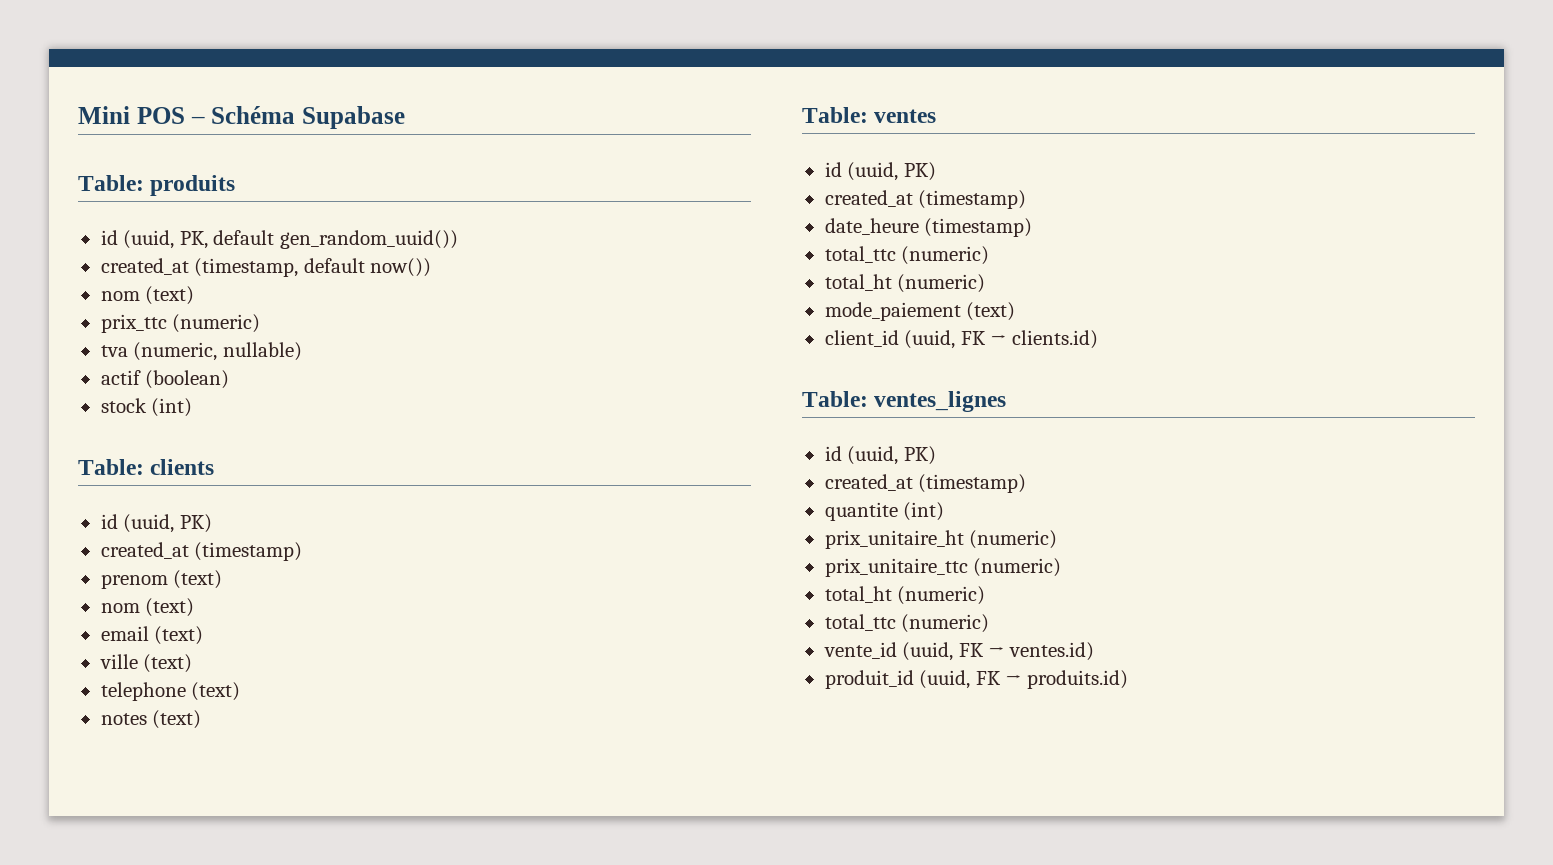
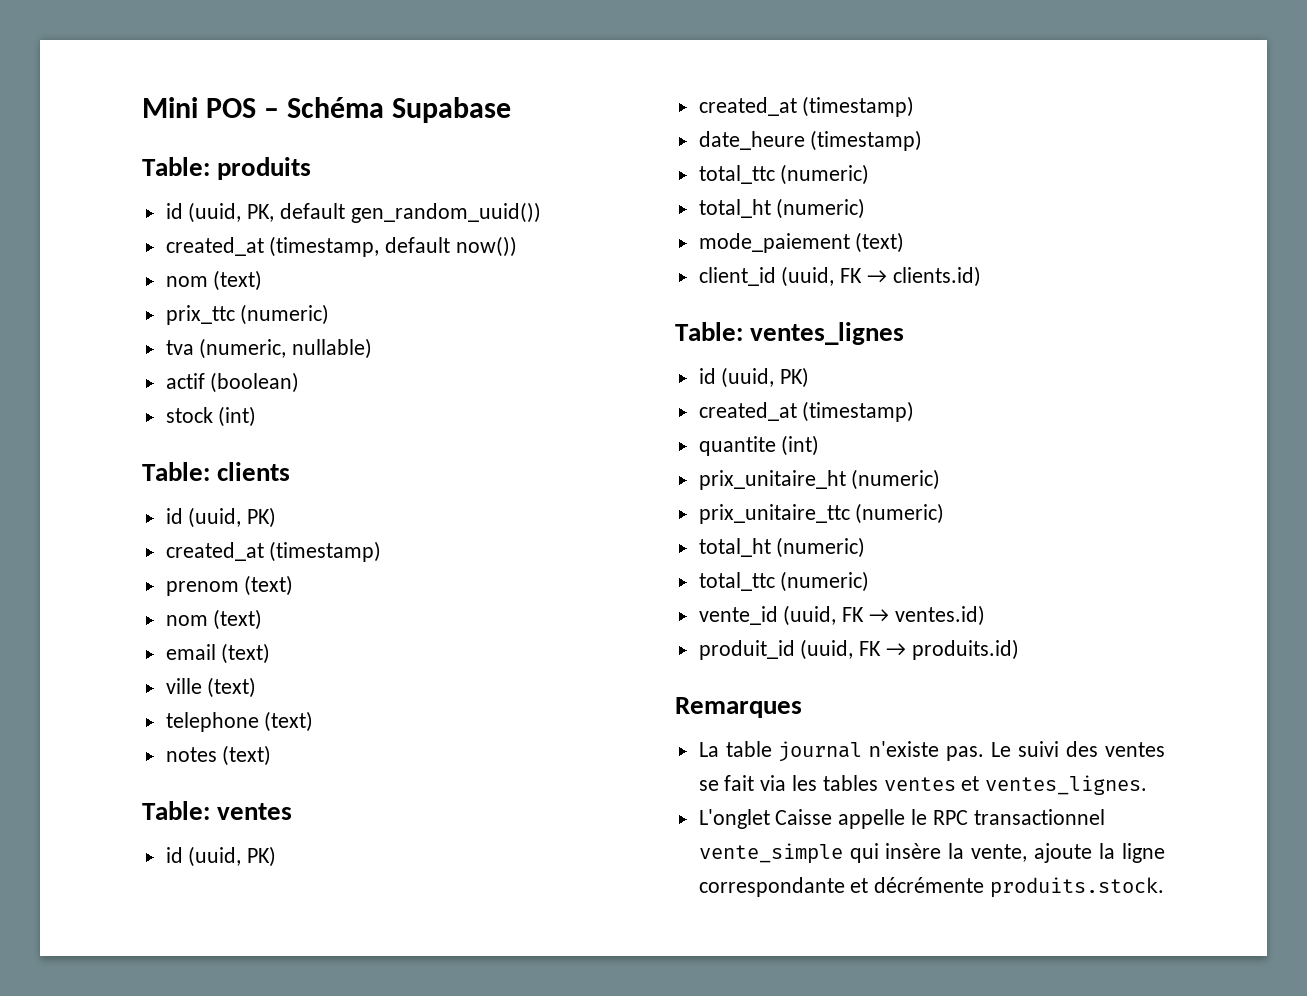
+ Remarques
+ La table journal n'existe pas. Le suivi des ventes se fait via les tables ventes et ventes_lignes.
+ L'onglet Caisse appelle le RPC transactionnel vente_simple qui insère la vente, ajoute la ligne correspondante et décrémente produits.stock.

